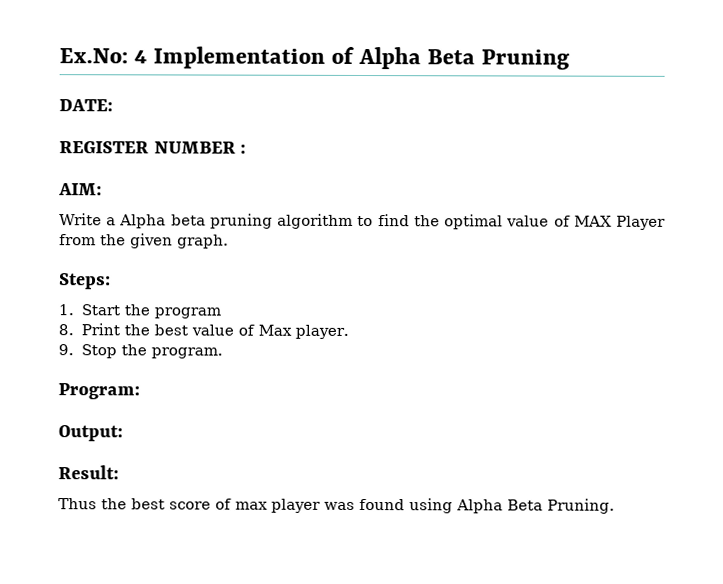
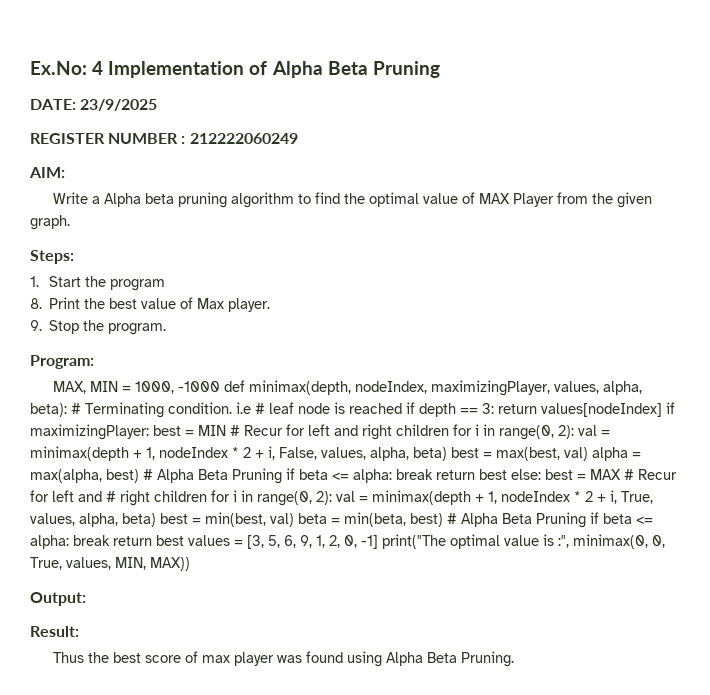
- DATE:
+ DATE: 23/9/2025
- REGISTER NUMBER :
+ REGISTER NUMBER : 212222060249
+ MAX, MIN = 1000, -1000 def minimax(depth, nodeIndex, maximizingPlayer, values, alpha, beta): # Terminating condition. i.e # leaf node is reached if depth == 3: return values[nodeIndex] if maximizingPlayer: best = MIN # Recur for left and right children for i in range(0, 2): val = minimax(depth + 1, nodeIndex * 2 + i, False, values, alpha, beta) best = max(best, val) alpha = max(alpha, best) # Alpha Beta Pruning if beta <= alpha: break return best else: best = MAX # Recur for left and # right children for i in range(0, 2): val = minimax(depth + 1, nodeIndex * 2 + i, True, values, alpha, beta) best = min(best, val) beta = min(beta, best) # Alpha Beta Pruning if beta <= alpha: break return best values = [3, 5, 6, 9, 1, 2, 0, -1] print("The optimal value is :", minimax(0, 0, True, values, MIN, MAX))

